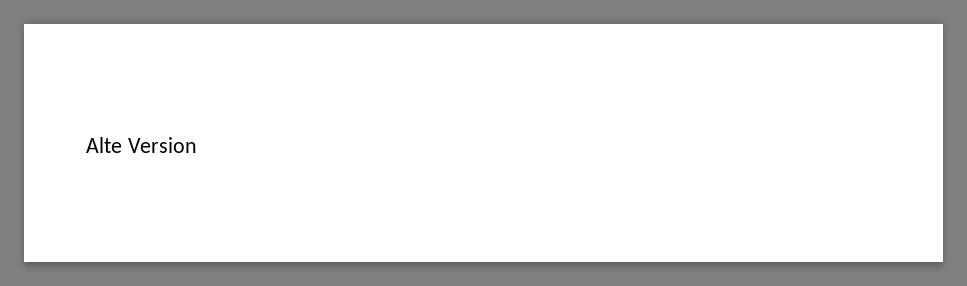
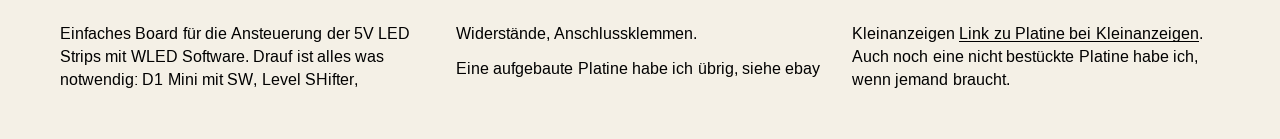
- Alte Version
+ Einfaches Board für die Ansteuerung der 5V LED Strips mit WLED Software. Drauf ist alles was notwendig: D1 Mini mit SW, Level SHifter, Widerstände, Anschlussklemmen.
+ Eine aufgebaute Platine habe ich übrig, siehe ebay Kleinanzeigen Link zu Platine bei Kleinanzeigen. Auch noch eine nicht bestückte Platine habe ich, wenn jemand braucht.

